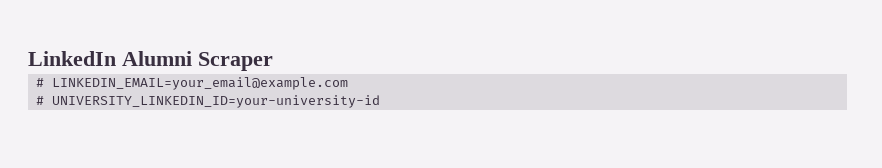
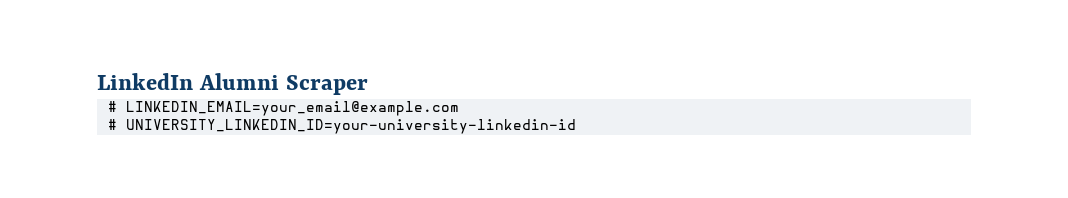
- # UNIVERSITY_LINKEDIN_ID=your-university-id
+ # UNIVERSITY_LINKEDIN_ID=your-university-linkedin-id

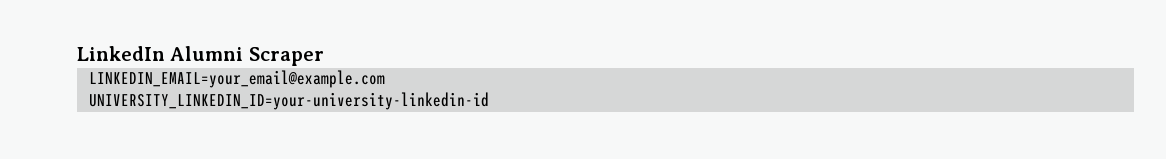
- # LINKEDIN_EMAIL=your_email@example.com
+ LINKEDIN_EMAIL=your_email@example.com
- # UNIVERSITY_LINKEDIN_ID=your-university-linkedin-id
+ UNIVERSITY_LINKEDIN_ID=your-university-linkedin-id

